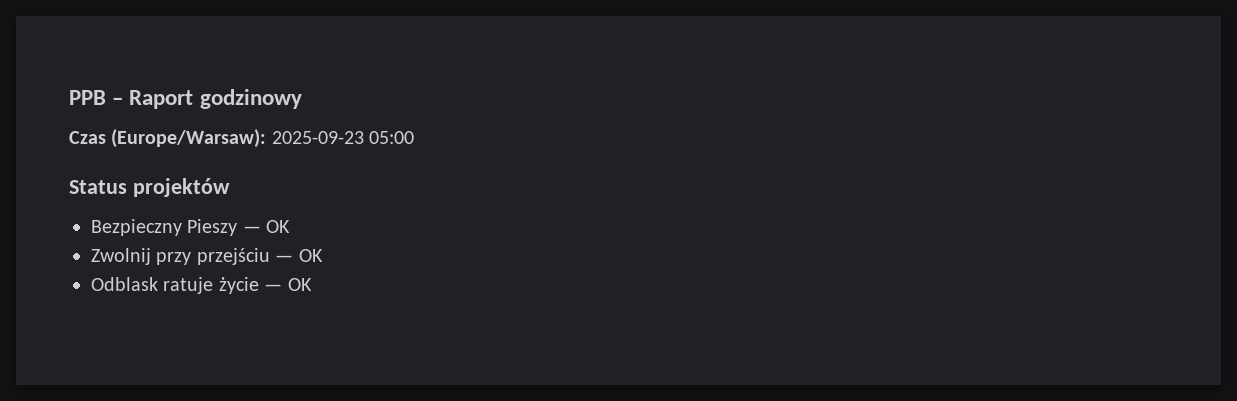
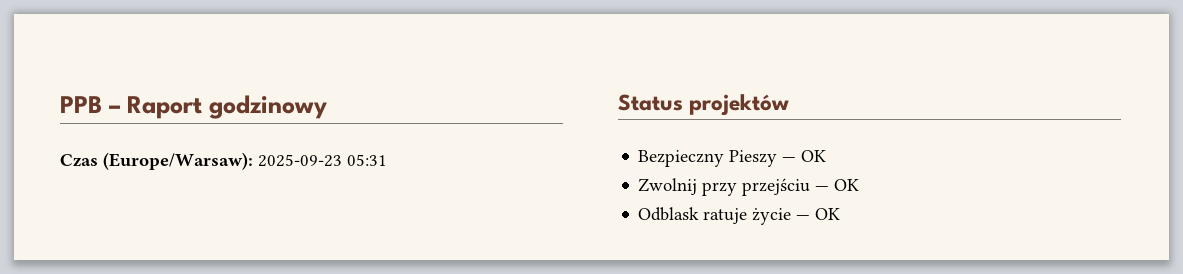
- Czas (Europe/Warsaw): 2025-09-23 05:00
+ Czas (Europe/Warsaw): 2025-09-23 05:31

